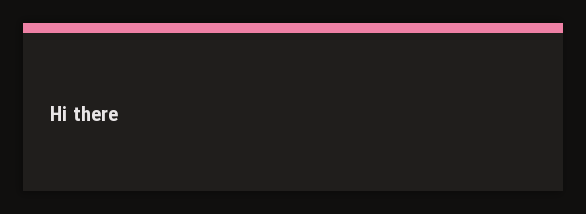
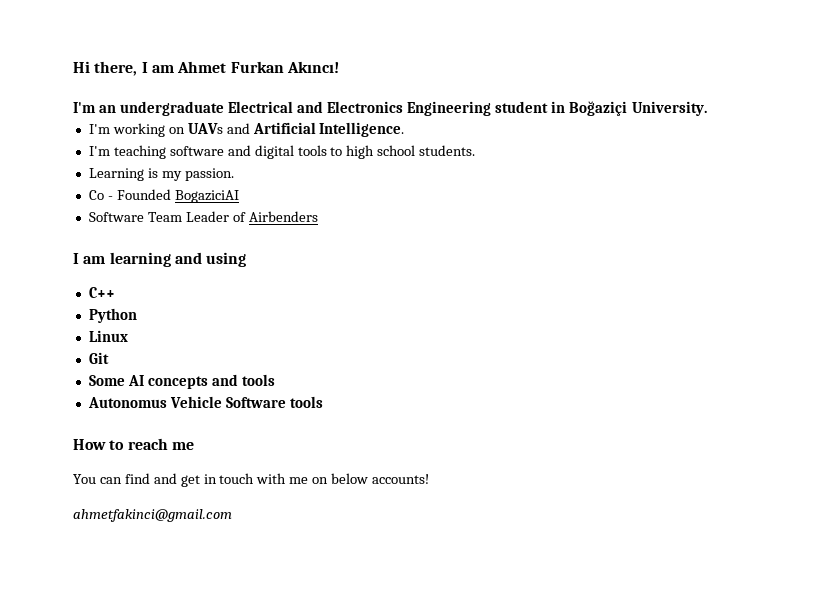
- Hi there
+ Hi there, I am Ahmet Furkan Akıncı!
+ I'm an undergraduate Electrical and Electronics Engineering student in Boğaziçi University.
+ I'm working on UAVs and Artificial Intelligence.
+ I'm teaching software and digital tools to high school students.
+ Learning is my passion.
+ Co - Founded BogaziciAI
+ Software Team Leader of Airbenders
+ I am learning and using
+ C++
+ Python
+ Linux
+ Git
+ Some AI concepts and tools
+ Autonomus Vehicle Software tools
+ How to reach me
+ You can find and get in touch with me on below accounts!
+ ahmetfakinci@gmail.com

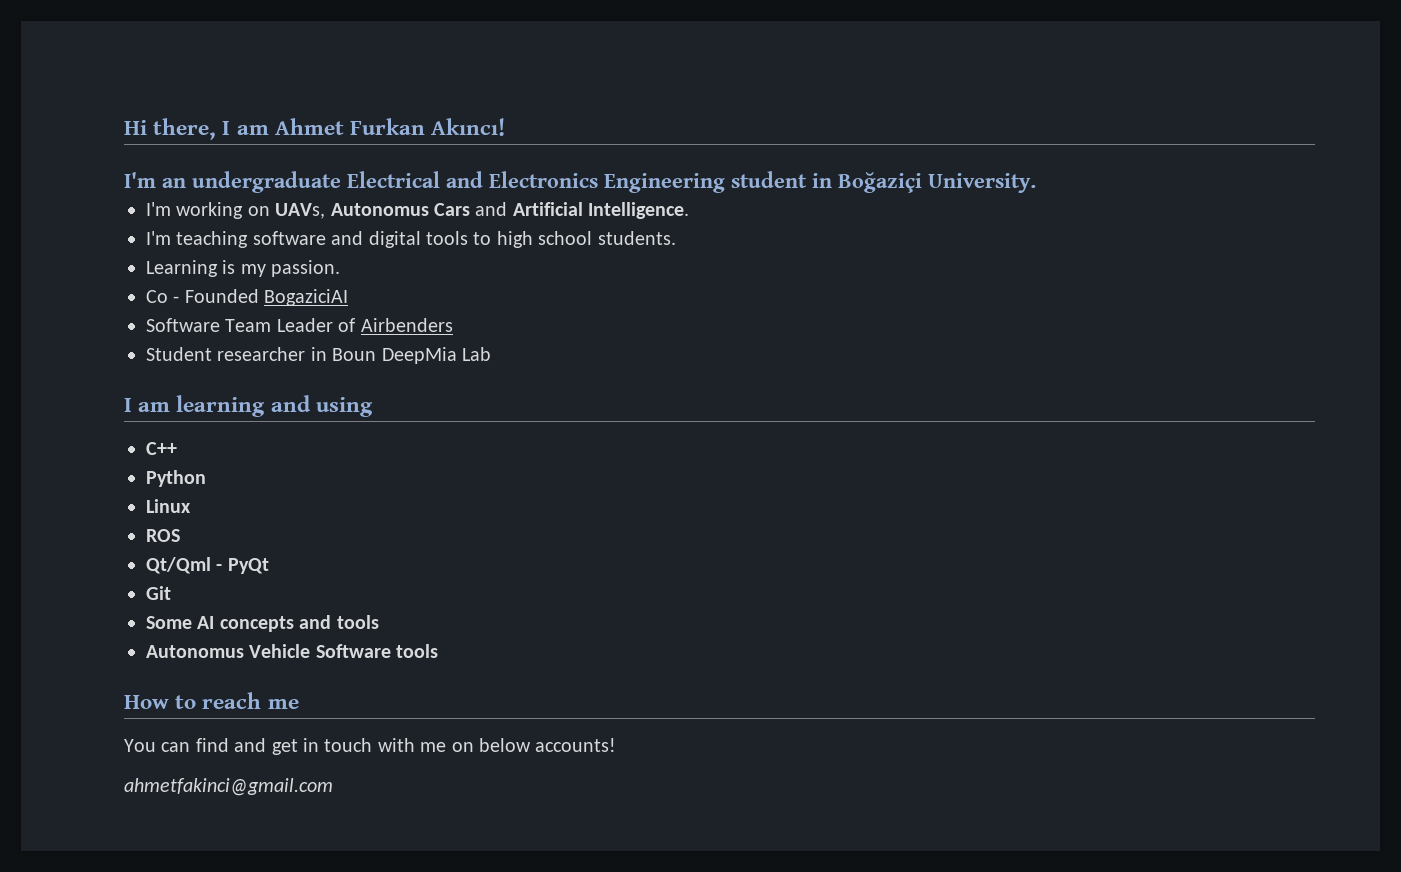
- I'm working on UAVs and Artificial Intelligence.
+ I'm working on UAVs, Autonomus Cars and Artificial Intelligence.
+ Student researcher in Boun DeepMia Lab
+ ROS
+ Qt/Qml - PyQt

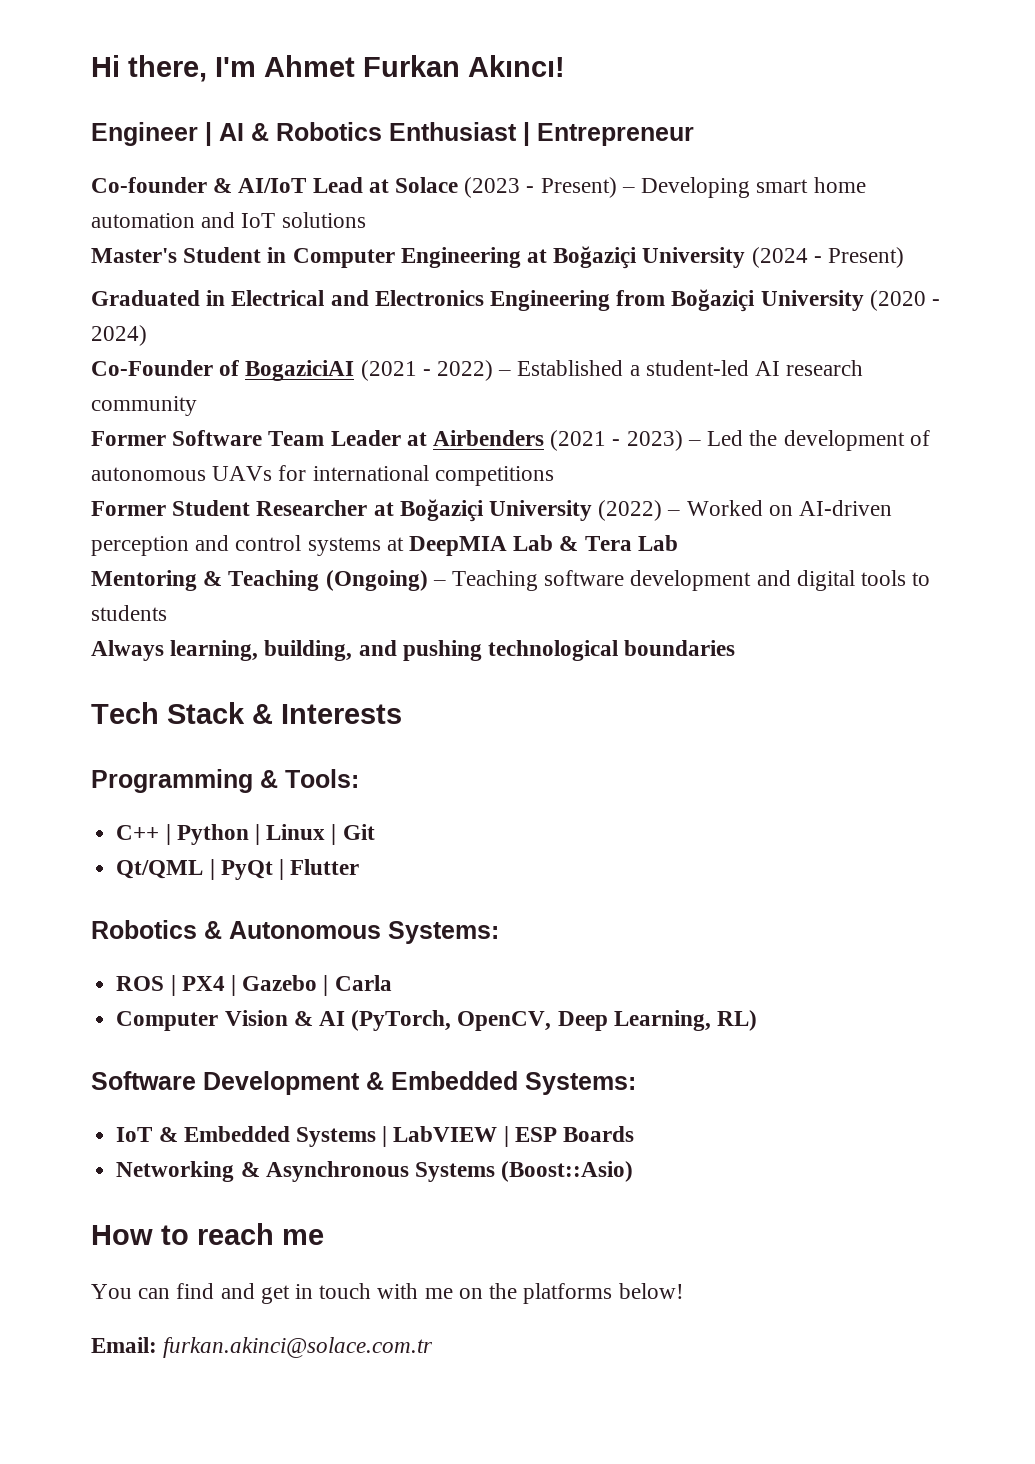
- Hi there, I am Ahmet Furkan Akıncı!
+ Hi there, I'm Ahmet Furkan Akıncı!
- I'm an undergraduate Electrical and Electronics Engineering student in Boğaziçi University.
- I'm working on UAVs, Autonomus Cars and Artificial Intelligence.
- I'm teaching software and digital tools to high school students.
- Learning is my passion.
- Co - Founded BogaziciAI
- Software Team Leader of Airbenders
- Student researcher in Boun DeepMia Lab
- I am learning and using
- C++
- Python
- Linux
- ROS
- Qt/Qml - PyQt
- Git
- Some AI concepts and tools
- Autonomus Vehicle Software tools
+ Engineer | AI & Robotics Enthusiast | Entrepreneur
+ Co-founder & AI/IoT Lead at Solace (2023 - Present) – Developing smart home automation and IoT solutions
+ Master's Student in Computer Engineering at Boğaziçi University (2024 - Present)
+ Graduated in Electrical and Electronics Engineering from Boğaziçi University (2020 - 2024)
+ Co-Founder of BogaziciAI (2021 - 2022) – Established a student-led AI research community
+ Former Software Team Leader at Airbenders (2021 - 2023) – Led the development of autonomous UAVs for international competitions
+ Former Student Researcher at Boğaziçi University (2022) – Worked on AI-driven perception and control systems at DeepMIA Lab & Tera Lab
+ Mentoring & Teaching (Ongoing) – Teaching software development and digital tools to students
+ Always learning, building, and pushing technological boundaries
+ Tech Stack & Interests
+ Programming & Tools:
+ C++ | Python | Linux | Git
+ Qt/QML | PyQt | Flutter
+ Robotics & Autonomous Systems:
+ ROS | PX4 | Gazebo | Carla
+ Computer Vision & AI (PyTorch, OpenCV, Deep Learning, RL)
+ Software Development & Embedded Systems:
+ IoT & Embedded Systems | LabVIEW | ESP Boards
+ Networking & Asynchronous Systems (Boost::Asio)
- You can find and get in touch with me on below accounts!
- ahmetfakinci@gmail.com
+ You can find and get in touch with me on the platforms below!
+ Email: furkan.akinci@solace.com.tr

